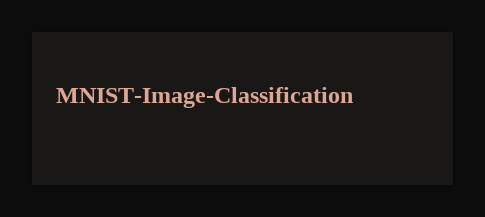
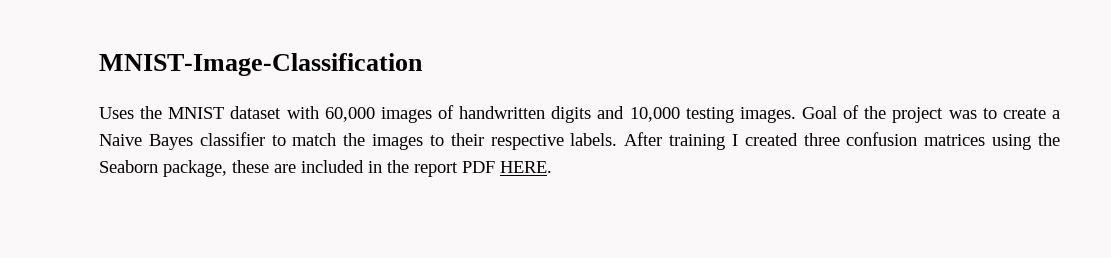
+ Uses the MNIST dataset with 60,000 images of handwritten digits and 10,000 testing images. Goal of the project was to create a Naive Bayes classifier to match the images to their respective labels. After training I created three confusion matrices using the Seaborn package, these are included in the report PDF HERE.

